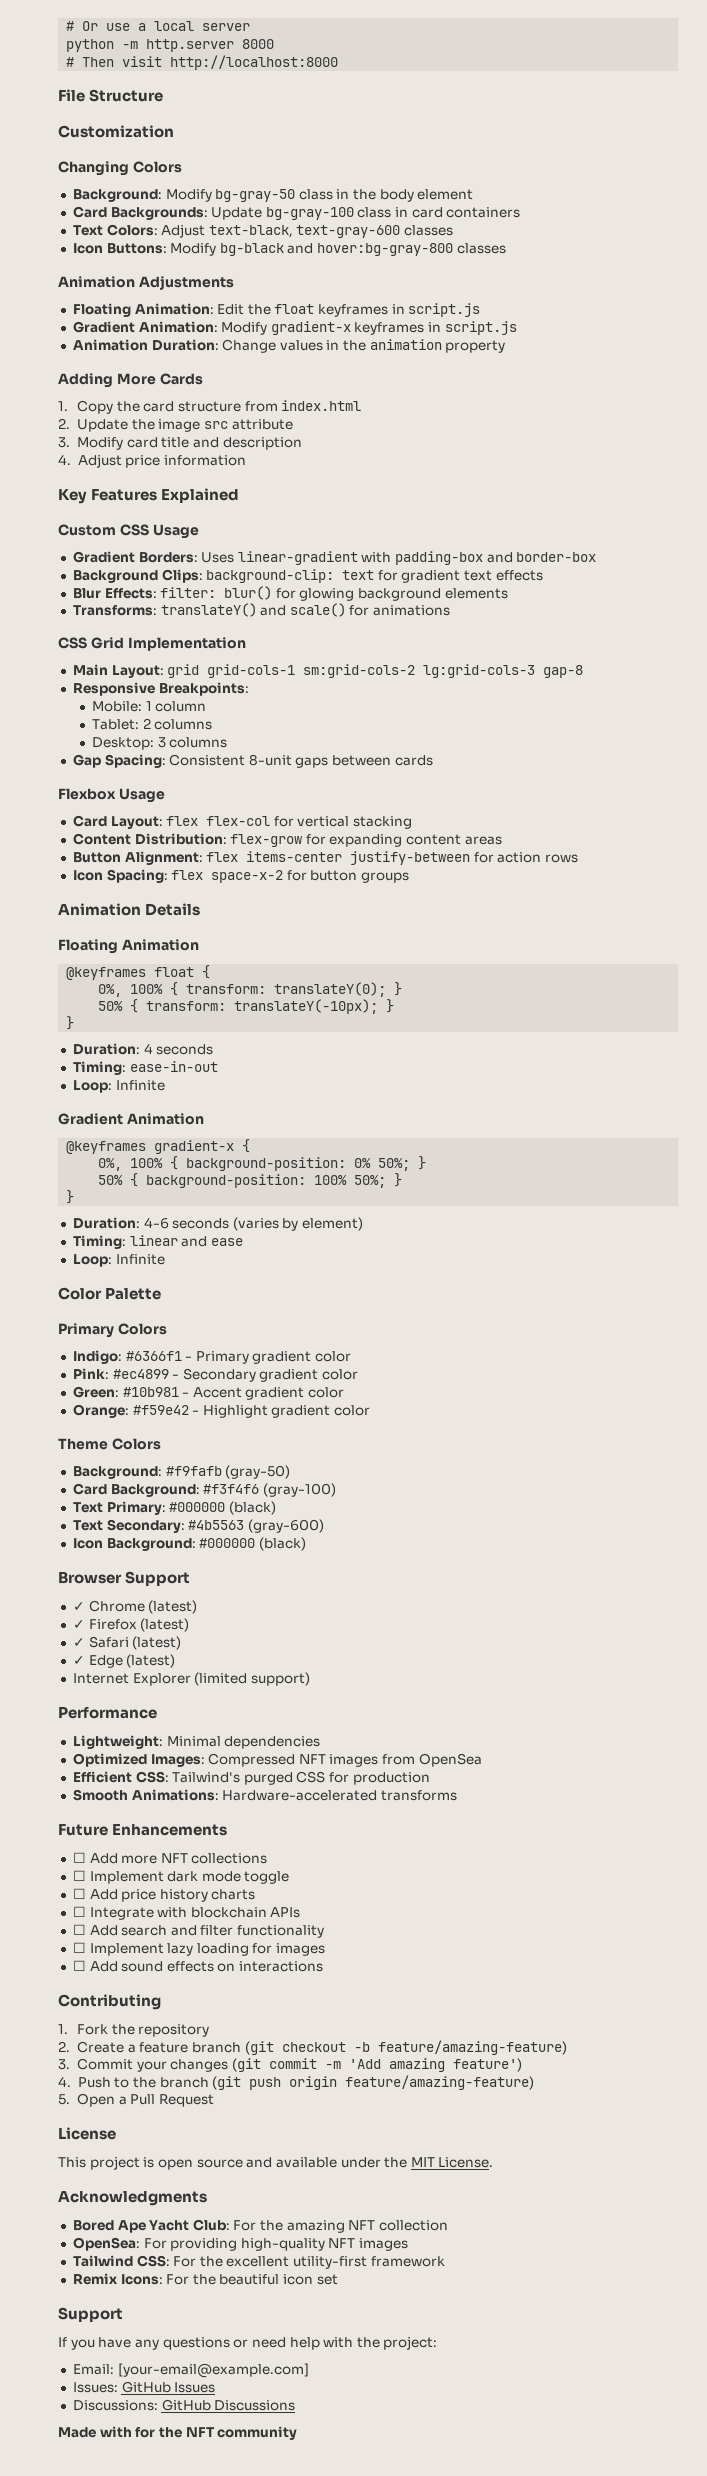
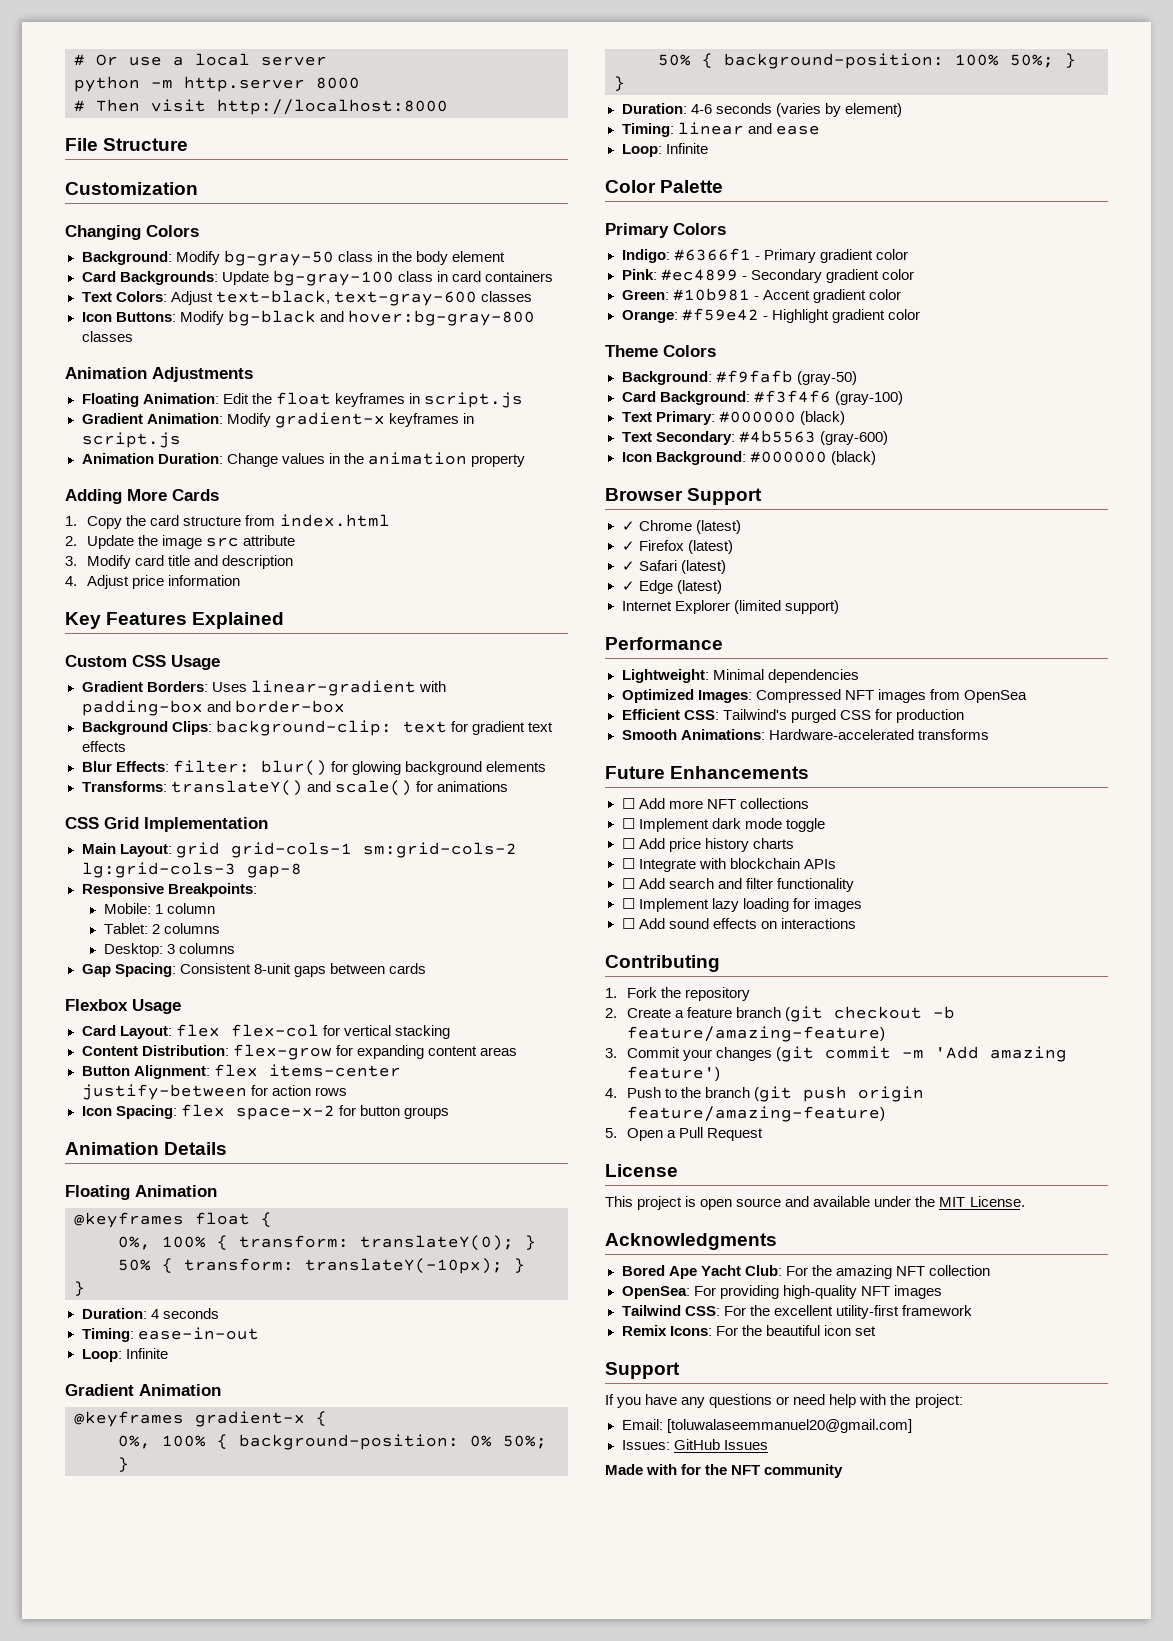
- Email: [your-email@example.com]
+ Email: [toluwalaseemmanuel20@gmail.com]
- Discussions: GitHub Discussions

